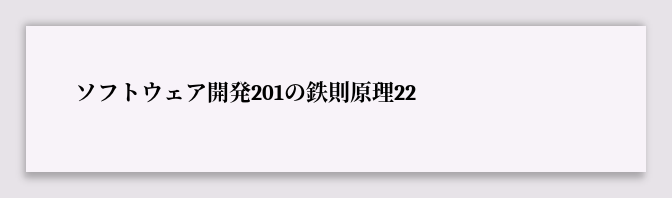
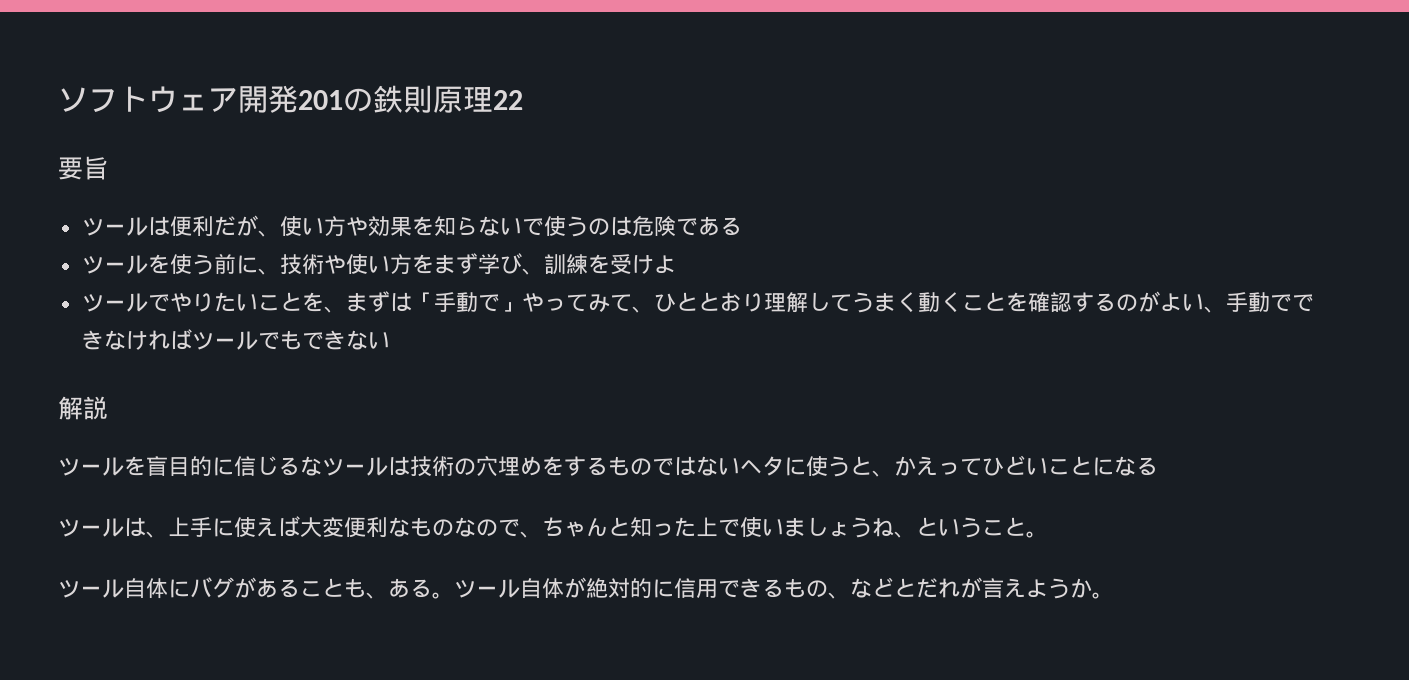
+ 要旨
+ ツールは便利だが、使い方や効果を知らないで使うのは危険である
+ ツールを使う前に、技術や使い方をまず学び、訓練を受けよ
+ ツールでやりたいことを、まずは「手動で」やってみて、ひととおり理解してうまく動くことを確認するのがよい、手動でできなければツールでもできない
+ 解説
+ ツールを盲目的に信じるなツールは技術の穴埋めをするものではないヘタに使うと、かえってひどいことになる
+ ツールは、上手に使えば大変便利なものなので、ちゃんと知った上で使いましょうね、ということ。
+ ツール自体にバグがあることも、ある。ツール自体が絶対的に信用できるもの、などとだれが言えようか。

